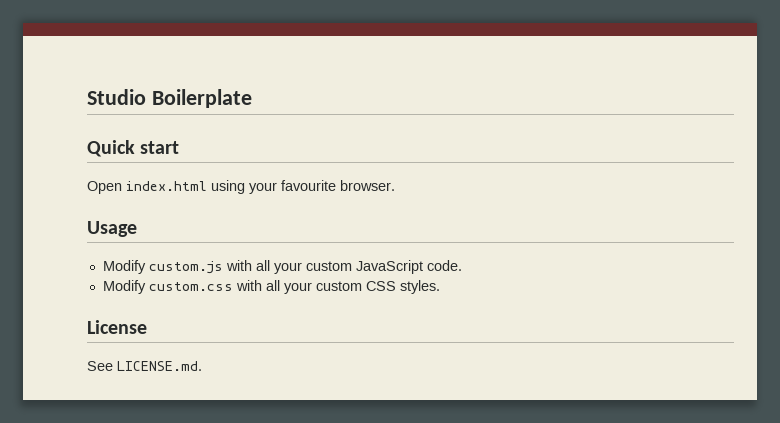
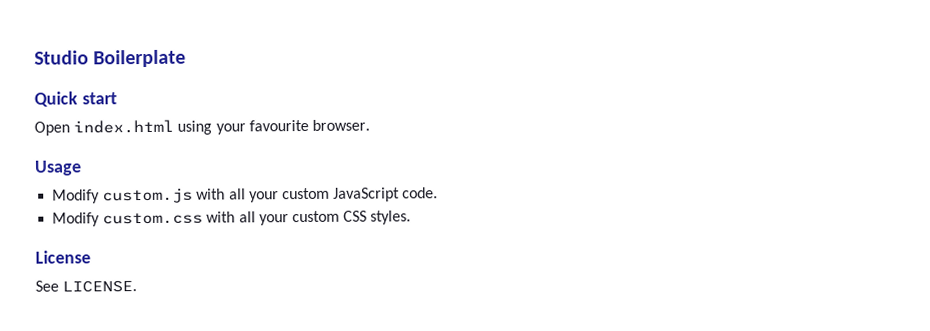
- See LICENSE.md.
+ See LICENSE.

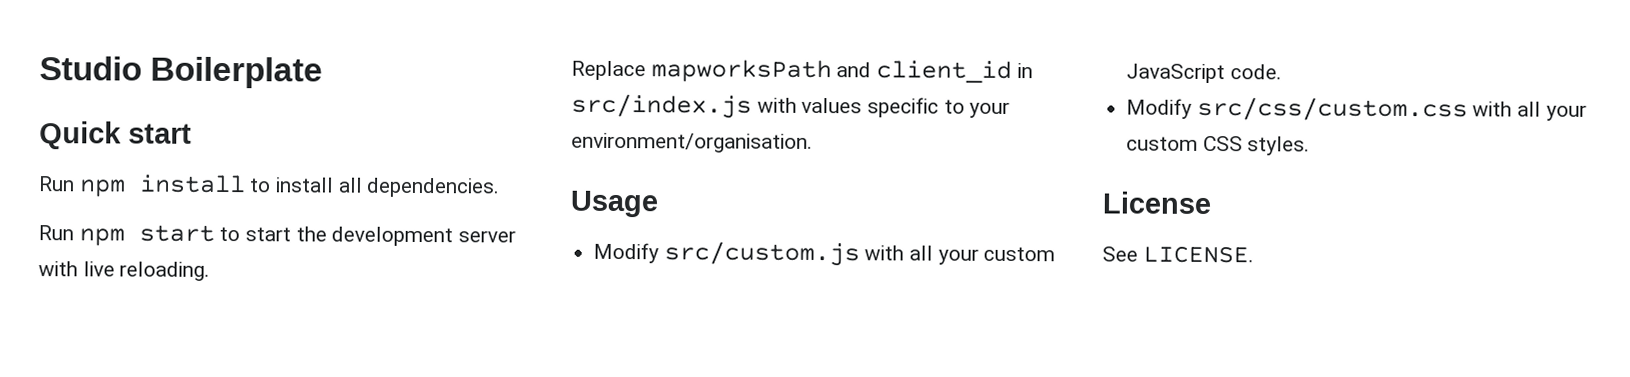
- Open index.html using your favourite browser.
+ Run npm install to install all dependencies.
+ Run npm start to start the development server with live reloading.
+ Replace mapworksPath and client_id in src/index.js with values specific to your environment/organisation.
- Modify custom.js with all your custom JavaScript code.
+ Modify src/custom.js with all your custom JavaScript code.
- Modify custom.css with all your custom CSS styles.
+ Modify src/css/custom.css with all your custom CSS styles.

